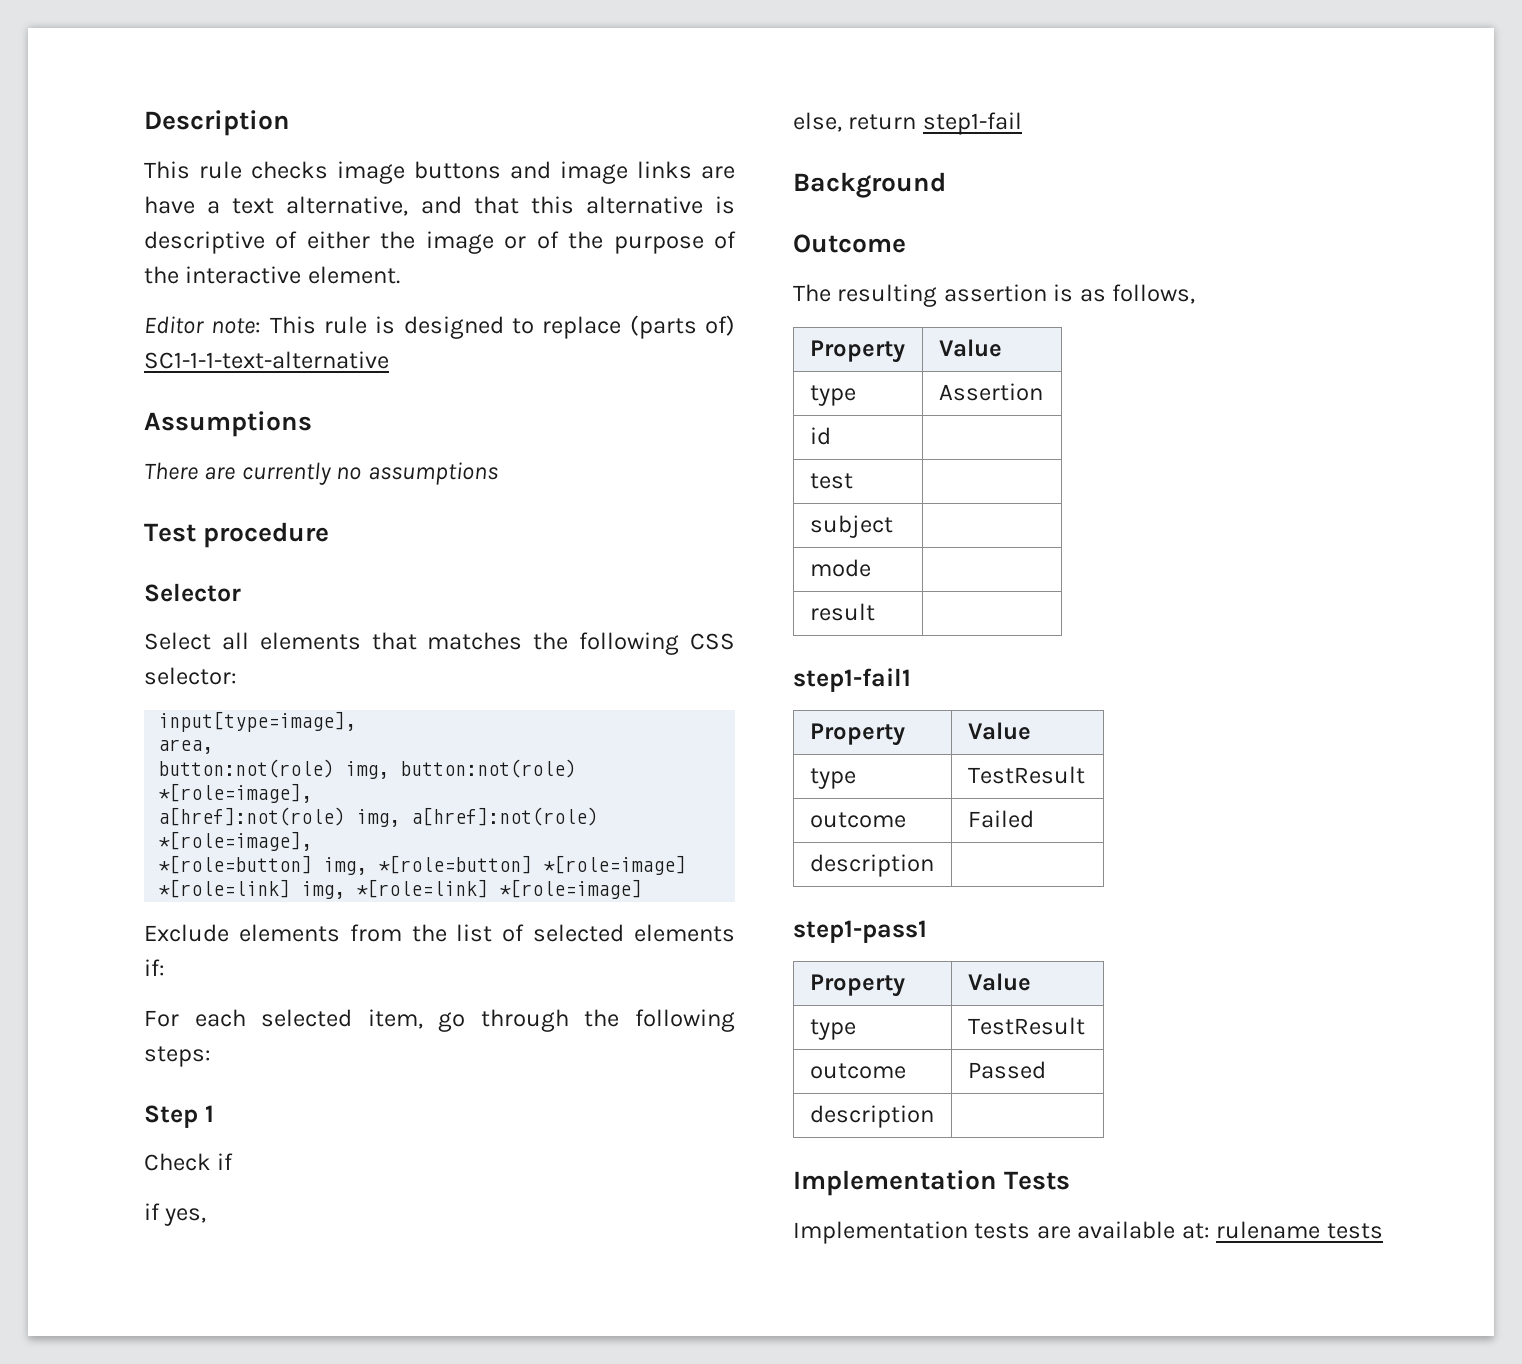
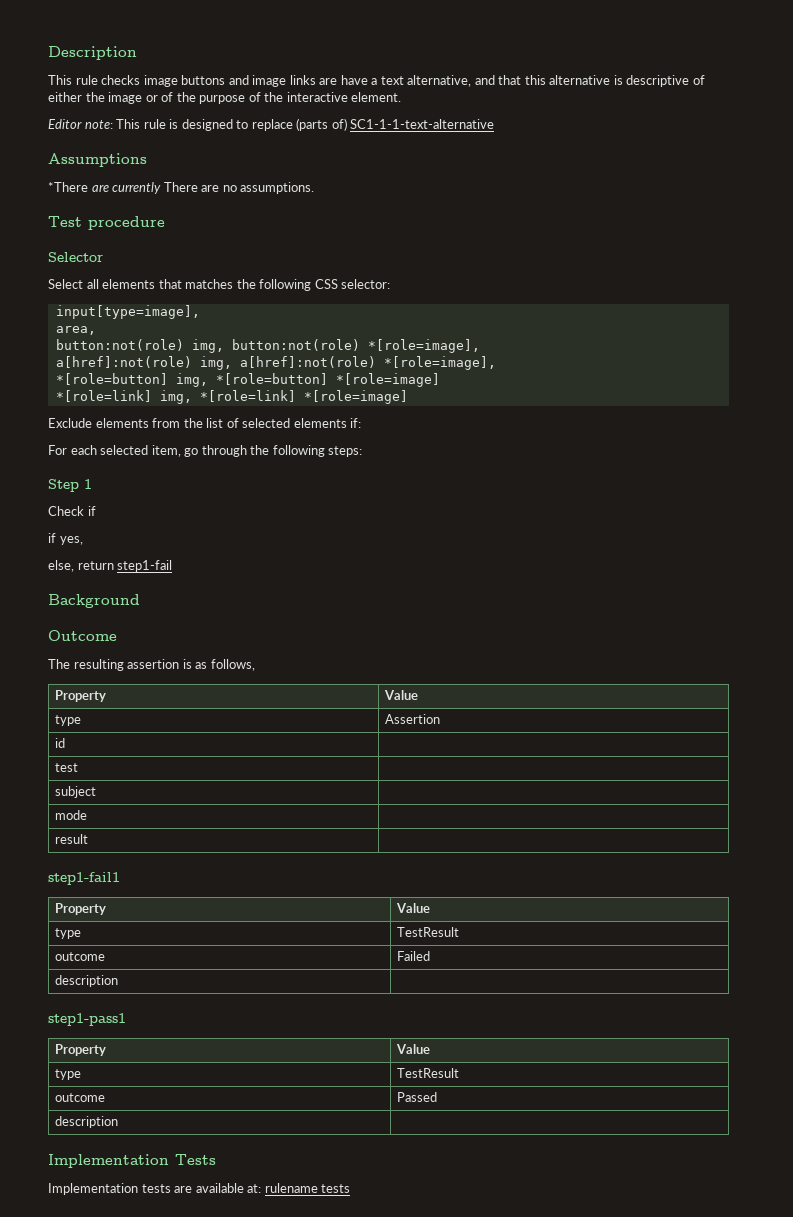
- There are currently no assumptions
+ *There are currently There are no assumptions.

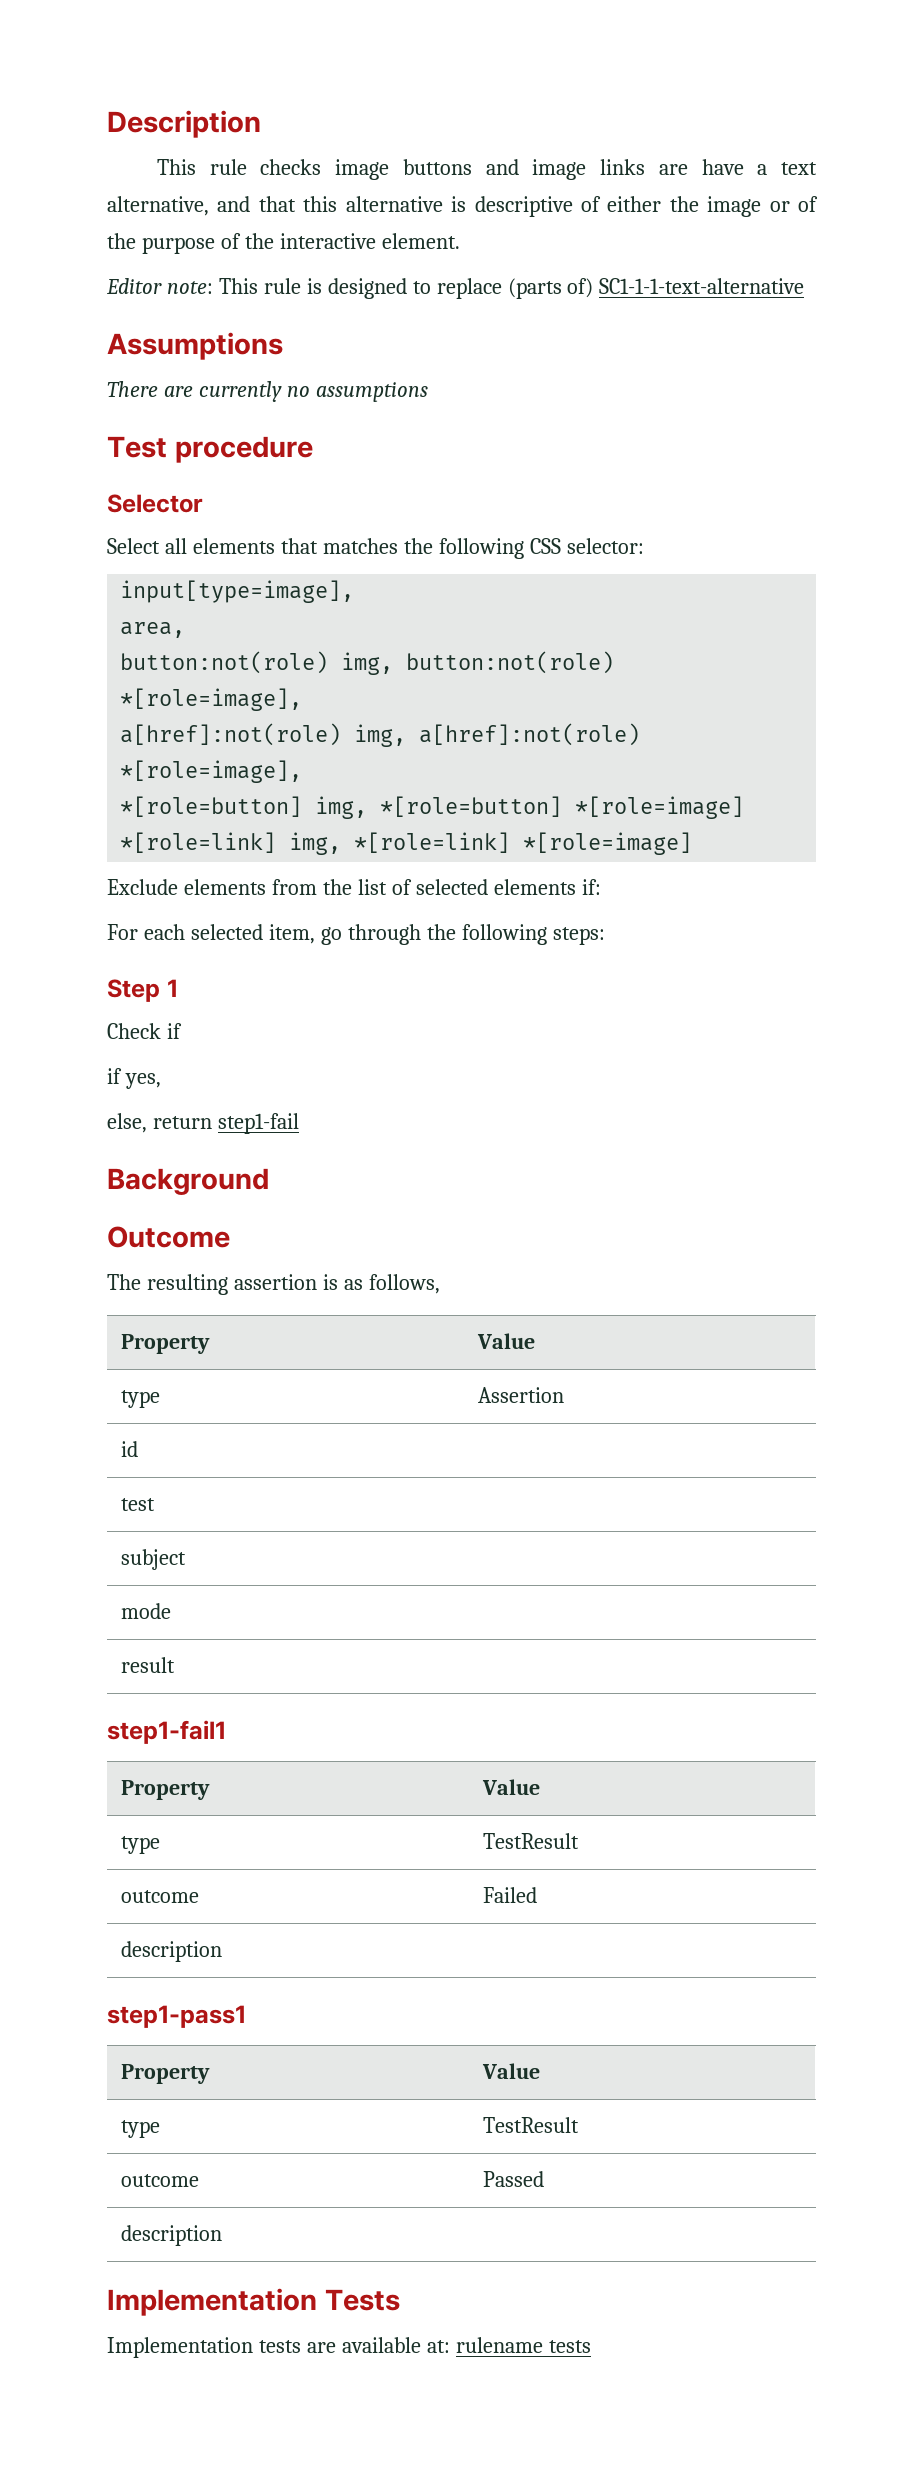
- *There are currently There are no assumptions.
+ There are currently no assumptions

